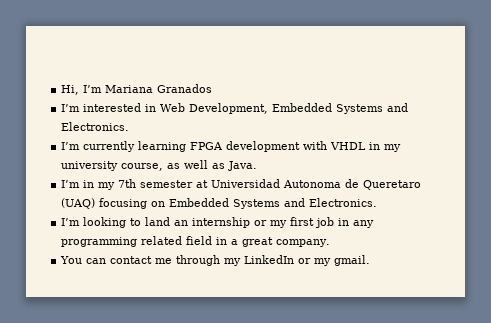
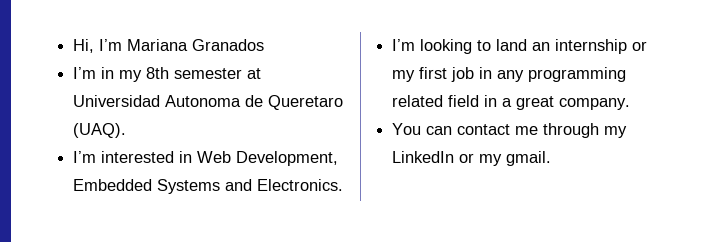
+ I’m in my 8th semester at Universidad Autonoma de Queretaro (UAQ).
  I’m interested in Web Development, Embedded Systems and Electronics.
- I’m currently learning FPGA development with VHDL in my university course, as well as Java.
- I’m in my 7th semester at Universidad Autonoma de Queretaro (UAQ) focusing on Embedded Systems and Electronics.

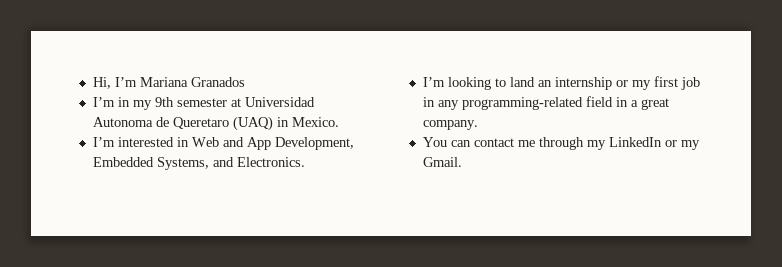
- I’m in my 8th semester at Universidad Autonoma de Queretaro (UAQ).
+ I’m in my 9th semester at Universidad Autonoma de Queretaro (UAQ) in Mexico.
- I’m interested in Web Development, Embedded Systems and Electronics.
+ I’m interested in Web and App Development, Embedded Systems, and Electronics.
- I’m looking to land an internship or my first job in any programming related field in a great company.
+ I’m looking to land an internship or my first job in any programming-related field in a great company.
- You can contact me through my LinkedIn or my gmail.
+ You can contact me through my LinkedIn or my Gmail.

